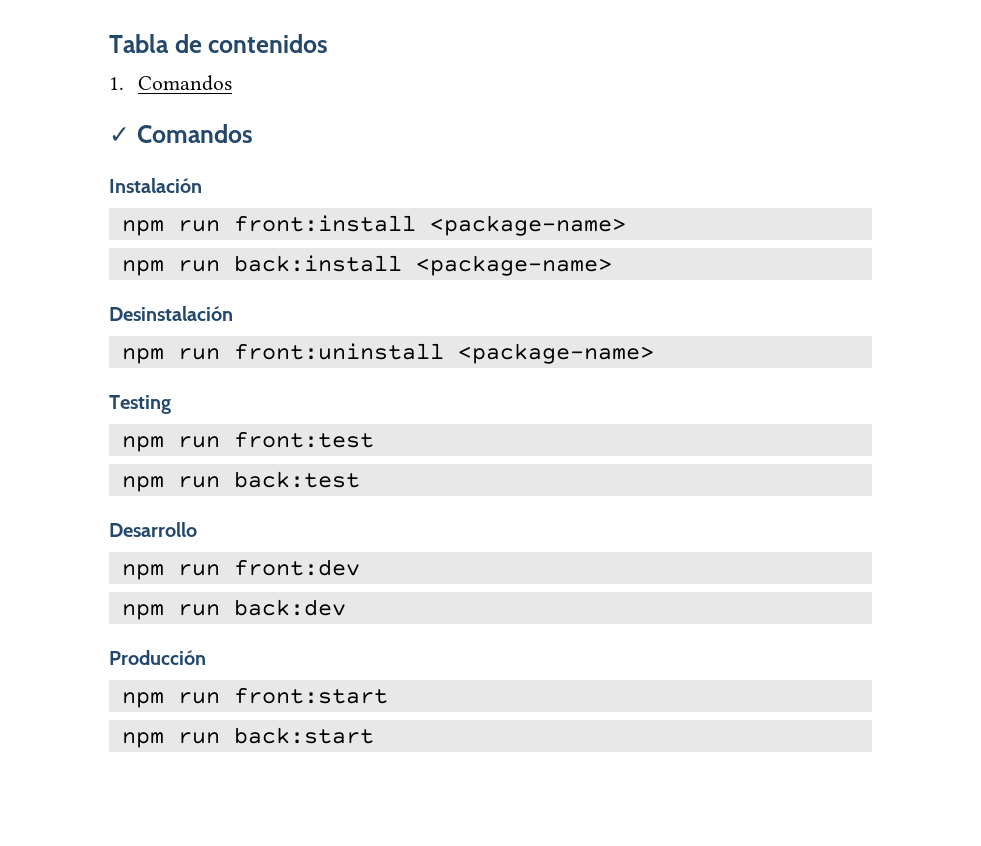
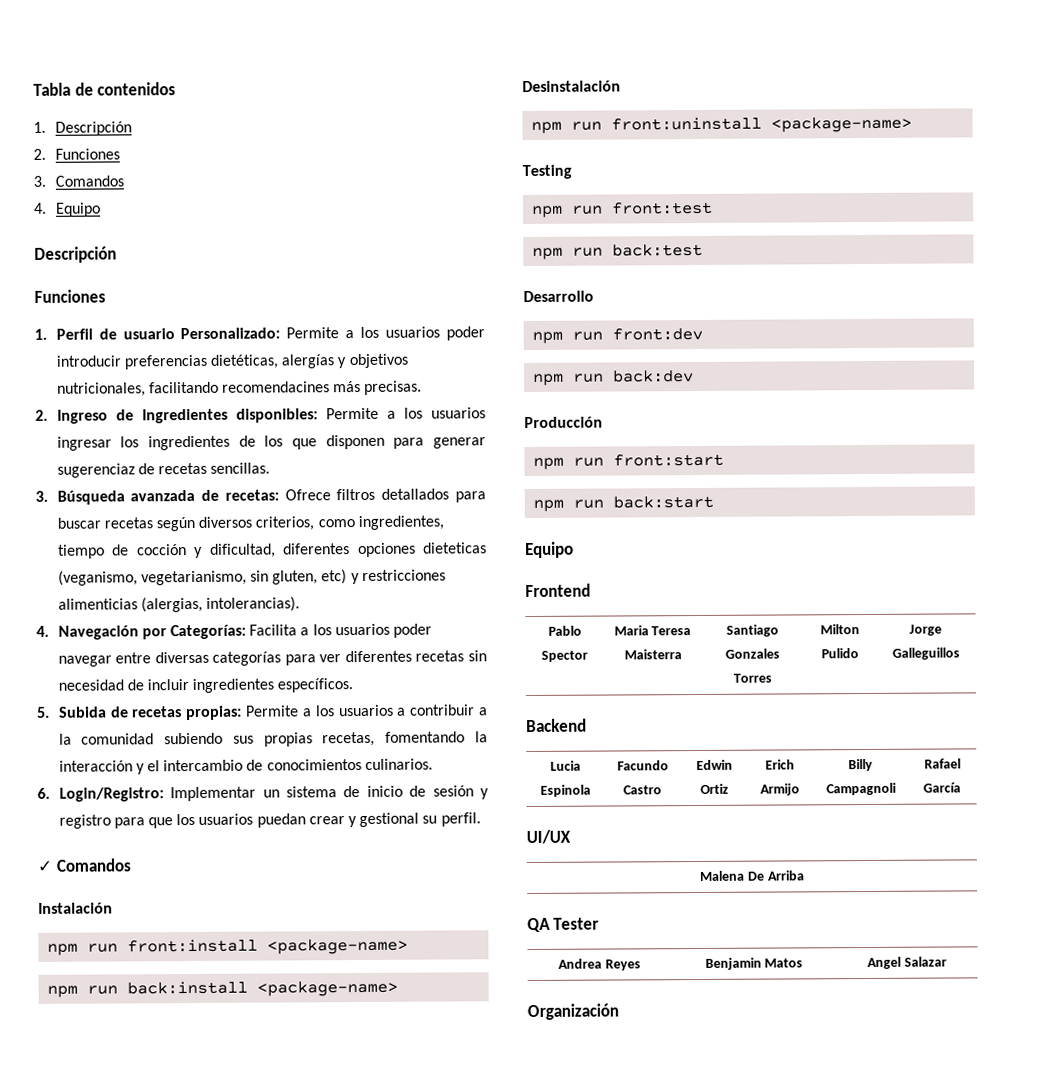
- 1. Comandos
+ 1. Descripción
+ 2. Funciones
+ 3. Comandos
+ 4. Equipo
+ Descripción
+ Funciones
+ 1. Perfil de usuario Personalizado: Permite a los usuarios poder introducir preferencias dietéticas, alergías y objetivos nutricionales, facilitando recomendacines más precisas.
+ 2. Ingreso de Ingredientes disponibles: Permite a los usuarios ingresar los ingredientes de los que disponen para generar sugerenciaz de recetas sencillas.
+ 3. Búsqueda avanzada de recetas: Ofrece filtros detallados para buscar recetas según diversos criterios, como ingredientes, tiempo de cocción y dificultad, diferentes opciones dieteticas (veganismo, vegetarianismo, sin gluten, etc) y restricciones alimenticias (alergias, intolerancias).
+ 4. Navegación por Categorías: Facilita a los usuarios poder navegar entre diversas categorías para ver diferentes recetas sin necesidad de incluir ingredientes específicos.
+ 5. Subida de recetas propias: Permite a los usuarios a contribuir a la comunidad subiendo sus propias recetas, fomentando la interacción y el intercambio de conocimientos culinarios.
+ 6. Login/Registro: Implementar un sistema de inicio de sesión y registro para que los usuarios puedan crear y gestional su perfil.
  npm run back:start
+ Equipo
+ Frontend
+ Pablo Spector | Maria Teresa Maisterra | Santiago Gonzales Torres | Milton Pulido | Jorge Galleguillos
+ Backend
+ Lucia Espinola | Facundo Castro | Edwin Ortiz | Erich Armijo | Billy Campagnoli | Rafael García
+ UI/UX
+ Malena De Arriba
+ QA Tester
+ Andrea Reyes | Benjamin Matos | Angel Salazar
+ Organización

